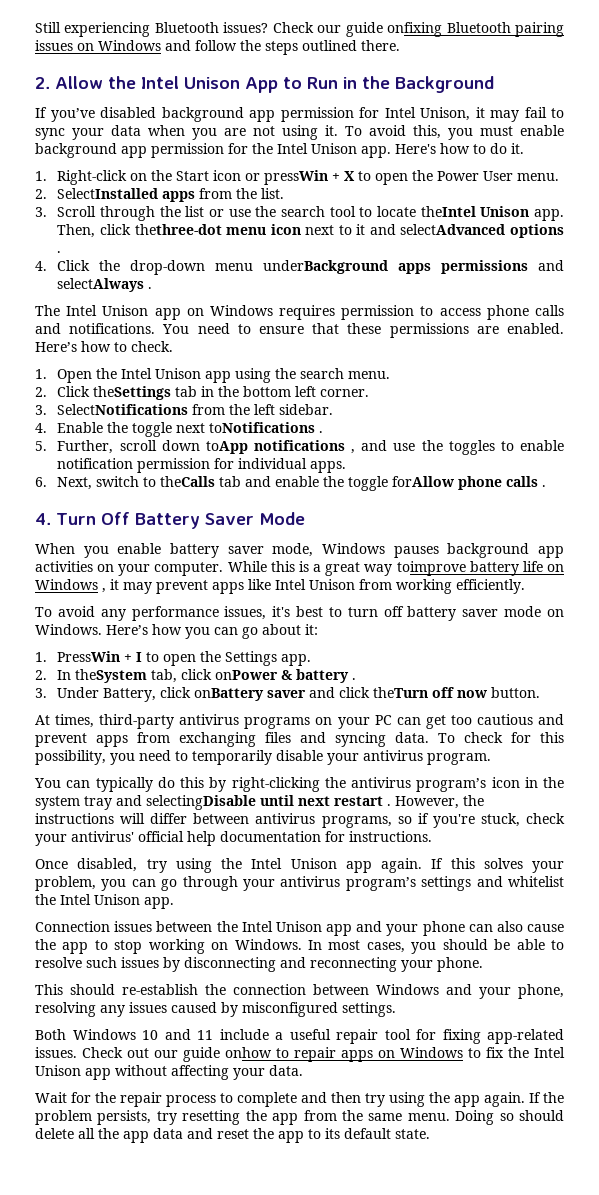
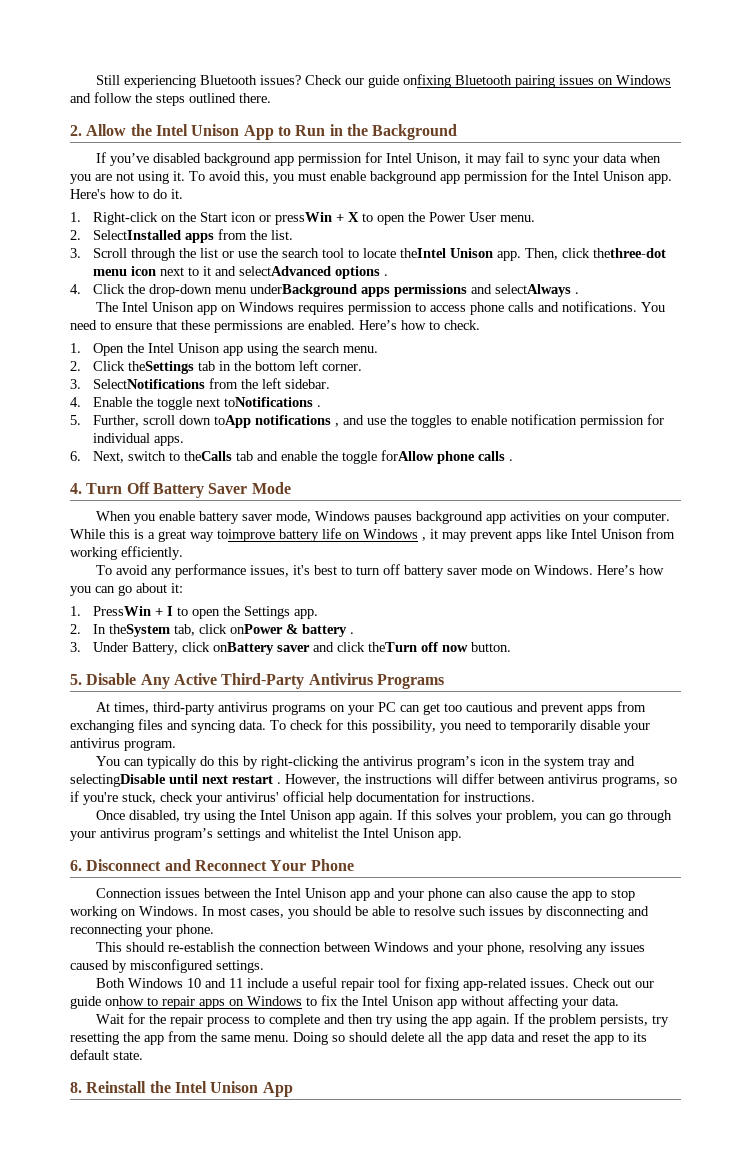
+ 5. Disable Any Active Third-Party Antivirus Programs
+ 6. Disconnect and Reconnect Your Phone
+ 8. Reinstall the Intel Unison App

